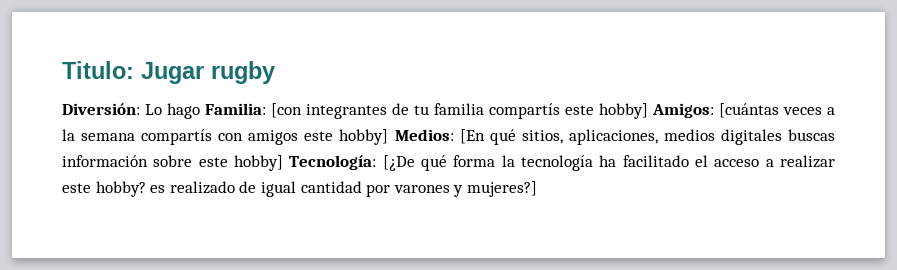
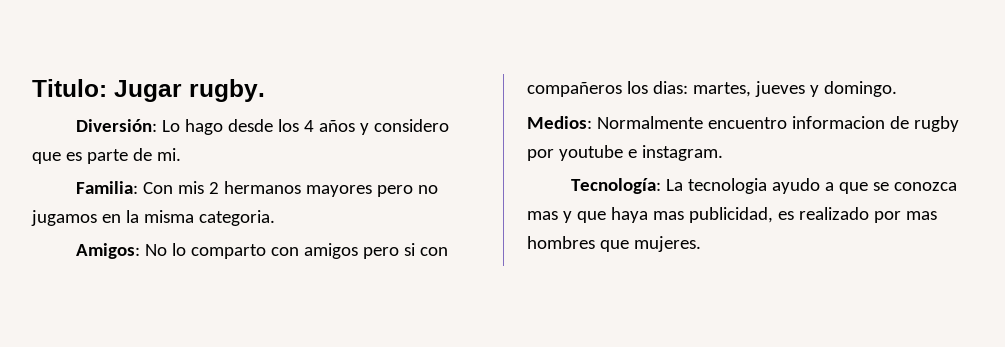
- Titulo: Jugar rugby
+ Titulo: Jugar rugby.
- Diversión: Lo hago Familia: [con integrantes de tu familia compartís este hobby] Amigos: [cuántas veces a la semana compartís con amigos este hobby] Medios: [En qué sitios, aplicaciones, medios digitales buscas información sobre este hobby] Tecnología: [¿De qué forma la tecnología ha facilitado el acceso a realizar este hobby? es realizado de igual cantidad por varones y mujeres?]
+ Diversión: Lo hago desde los 4 años y considero que es parte de mi.
+ Familia: Con mis 2 hermanos mayores pero no jugamos en la misma categoria.
+ Amigos: No lo comparto con amigos pero si con compañeros los dias: martes, jueves y domingo.
+ Medios: Normalmente encuentro informacion de rugby por youtube e instagram.
+ Tecnología: La tecnologia ayudo a que se conozca mas y que haya mas publicidad, es realizado por mas hombres que mujeres.

